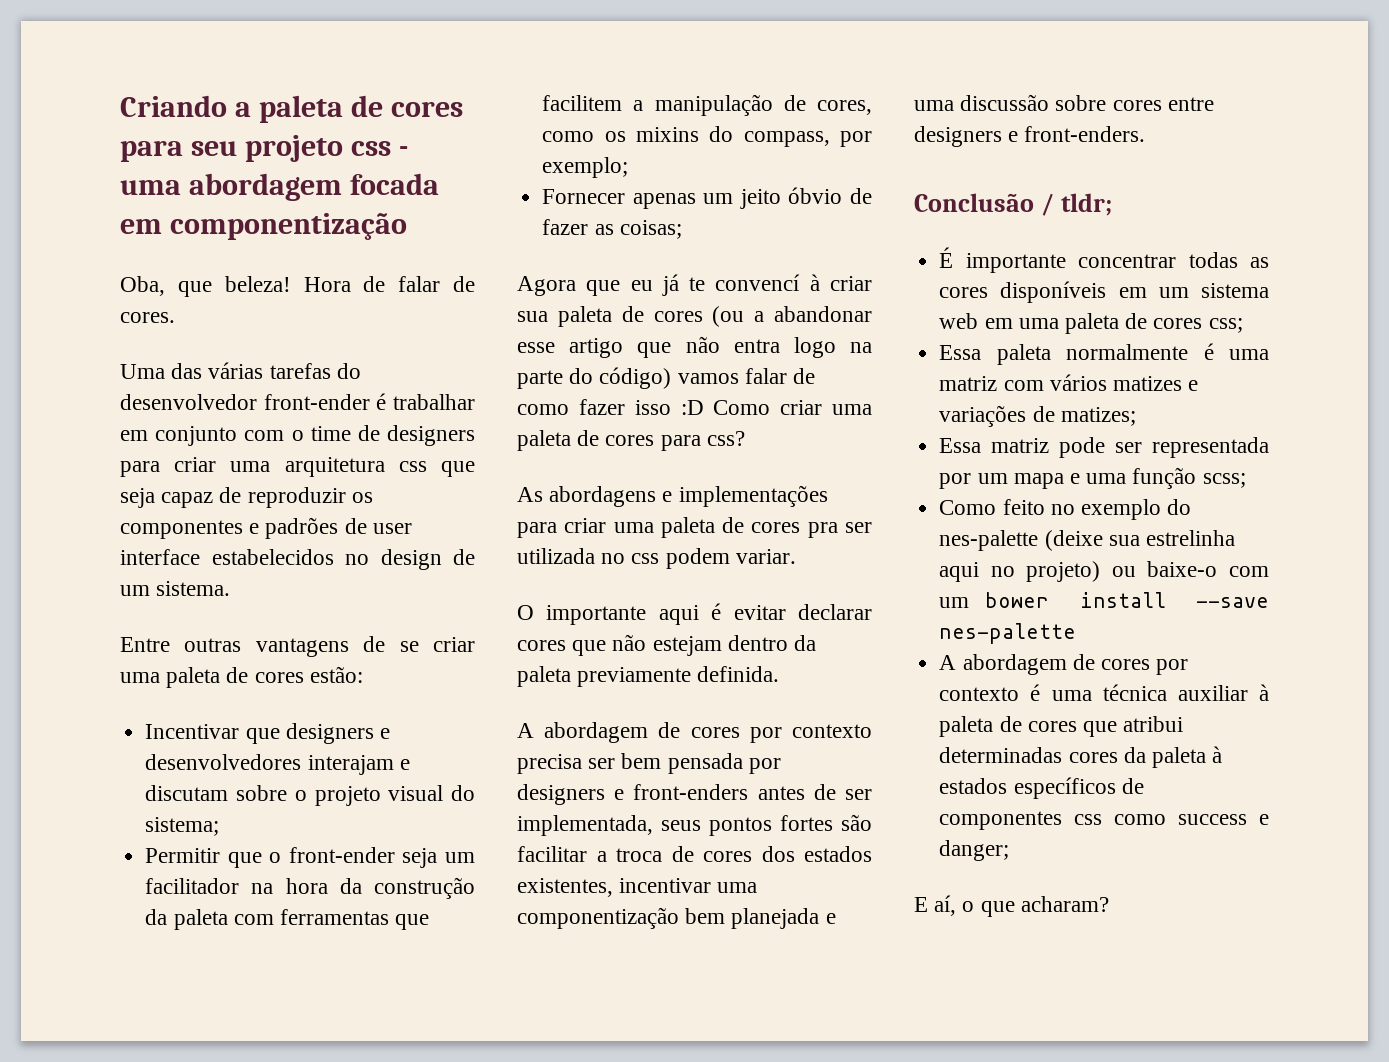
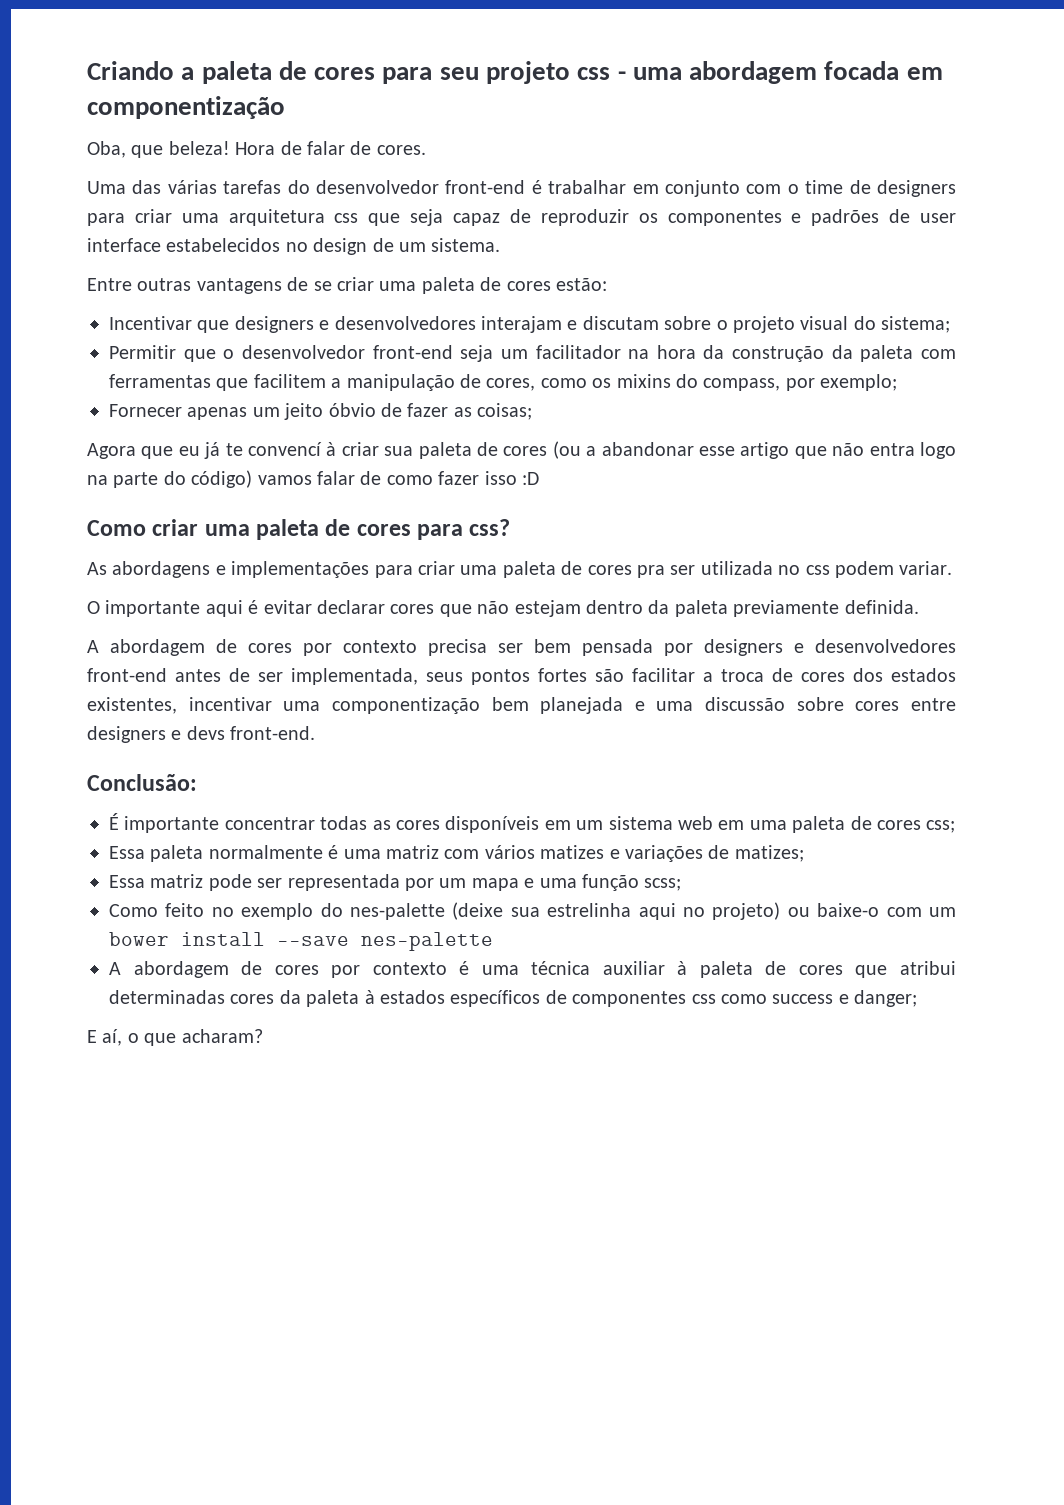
- Uma das várias tarefas do desenvolvedor front-ender é trabalhar em conjunto com o time de designers para criar uma arquitetura css que seja capaz de reproduzir os componentes e padrões de user interface estabelecidos no design de um sistema.
+ Uma das várias tarefas do desenvolvedor front-end é trabalhar em conjunto com o time de designers para criar uma arquitetura css que seja capaz de reproduzir os componentes e padrões de user interface estabelecidos no design de um sistema.
- Permitir que o front-ender seja um facilitador na hora da construção da paleta com ferramentas que facilitem a manipulação de cores, como os mixins do compass, por exemplo;
+ Permitir que o desenvolvedor front-end seja um facilitador na hora da construção da paleta com ferramentas que facilitem a manipulação de cores, como os mixins do compass, por exemplo;
- Agora que eu já te convencí à criar sua paleta de cores (ou a abandonar esse artigo que não entra logo na parte do código) vamos falar de como fazer isso :D Como criar uma paleta de cores para css?
+ Agora que eu já te convencí à criar sua paleta de cores (ou a abandonar esse artigo que não entra logo na parte do código) vamos falar de como fazer isso :D
+ Como criar uma paleta de cores para css?
- A abordagem de cores por contexto precisa ser bem pensada por designers e front-enders antes de ser implementada, seus pontos fortes são facilitar a troca de cores dos estados existentes, incentivar uma componentização bem planejada e uma discussão sobre cores entre designers e front-enders.
- Conclusão / tldr;
+ A abordagem de cores por contexto precisa ser bem pensada por designers e desenvolvedores front-end antes de ser implementada, seus pontos fortes são facilitar a troca de cores dos estados existentes, incentivar uma componentização bem planejada e uma discussão sobre cores entre designers e devs front-end.
+ Conclusão:

